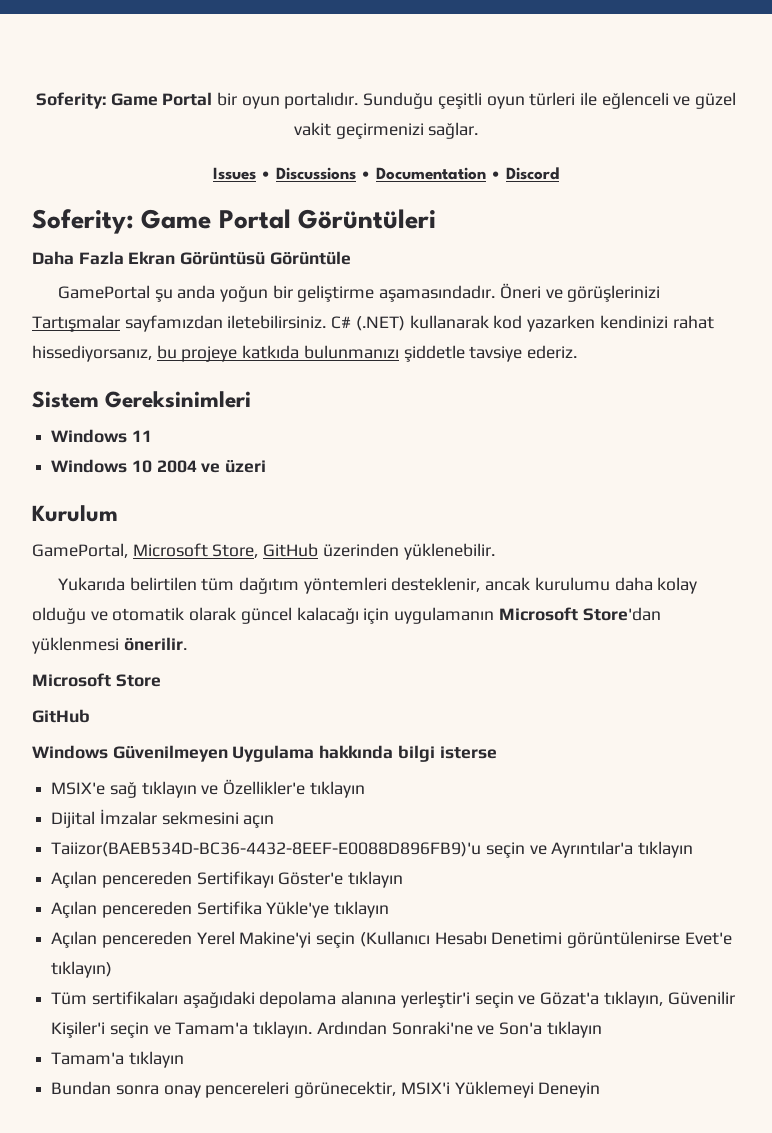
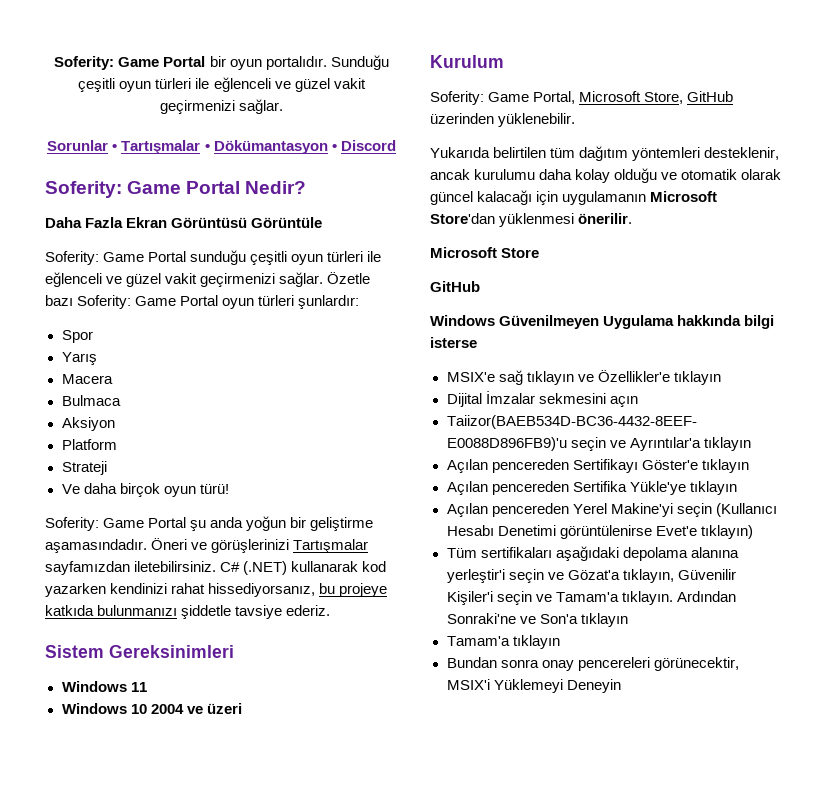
- Issues • Discussions • Documentation • Discord
+ Sorunlar • Tartışmalar • Dökümantasyon • Discord
- Soferity: Game Portal Görüntüleri
+ Soferity: Game Portal Nedir?
- GamePortal şu anda yoğun bir geliştirme aşamasındadır.
+ Soferity: Game Portal sunduğu çeşitli oyun türleri ile eğlenceli ve güzel vakit geçirmenizi sağlar. Özetle bazı Soferity: Game Portal oyun türleri şunlardır:
+ Spor
+ Yarış
+ Macera
+ Bulmaca
+ Aksiyon
+ Platform
+ Strateji
+ Ve daha birçok oyun türü!
+ Soferity: Game Portal şu anda yoğun bir geliştirme aşamasındadır.
- GamePortal, Microsoft Store, GitHub üzerinden yüklenebilir.
+ Soferity: Game Portal, Microsoft Store, GitHub üzerinden yüklenebilir.

